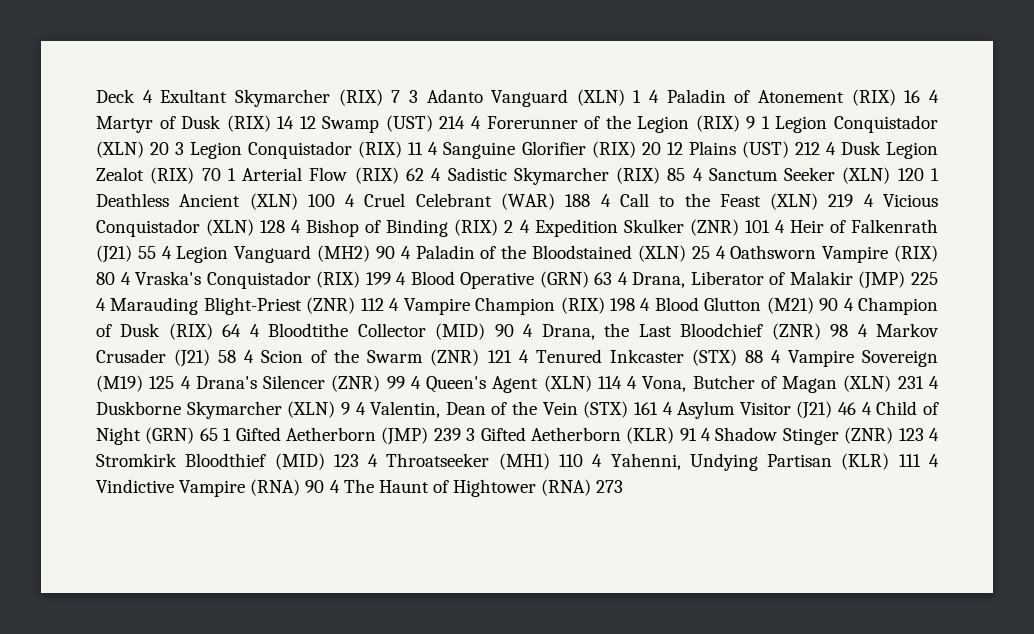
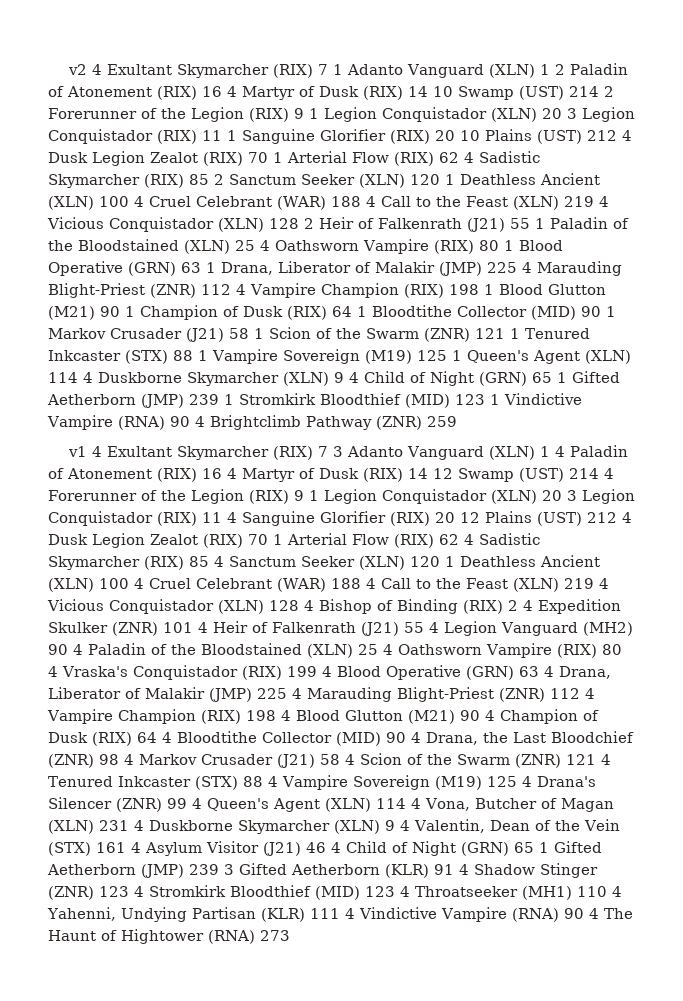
- Deck 4 Exultant Skymarcher (RIX) 7 3 Adanto Vanguard (XLN) 1 4 Paladin of Atonement (RIX) 16 4 Martyr of Dusk (RIX) 14 12 Swamp (UST) 214 4 Forerunner of the Legion (RIX) 9 1 Legion Conquistador (XLN) 20 3 Legion Conquistador (RIX) 11 4 Sanguine Glorifier (RIX) 20 12 Plains (UST) 212 4 Dusk Legion Zealot (RIX) 70 1 Arterial Flow (RIX) 62 4 Sadistic Skymarcher (RIX) 85 4 Sanctum Seeker (XLN) 120 1 Deathless Ancient (XLN) 100 4 Cruel Celebrant (WAR) 188 4 Call to the Feast (XLN) 219 4 Vicious Conquistador (XLN) 128 4 Bishop of Binding (RIX) 2 4 Expedition Skulker (ZNR) 101 4 Heir of Falkenrath (J21) 55 4 Legion Vanguard (MH2) 90 4 Paladin of the Bloodstained (XLN) 25 4 Oathsworn Vampire (RIX) 80 4 Vraska's Conquistador (RIX) 199 4 Blood Operative (GRN) 63 4 Drana, Liberator of Malakir (JMP) 225 4 Marauding Blight-Priest (ZNR) 112 4 Vampire Champion (RIX) 198 4 Blood Glutton (M21) 90 4 Champion of Dusk (RIX) 64 4 Bloodtithe Collector (MID) 90 4 Drana, the Last Bloodchief (ZNR) 98 4 Markov Crusader (J21) 58 4 Scion of the Swarm (ZNR) 121 4 Tenured Inkcaster (STX) 88 4 Vampire Sovereign (M19) 125 4 Drana's Silencer (ZNR) 99 4 Queen's Agent (XLN) 114 4 Vona, Butcher of Magan (XLN) 231 4 Duskborne Skymarcher (XLN) 9 4 Valentin, Dean of the Vein (STX) 161 4 Asylum Visitor (J21) 46 4 Child of Night (GRN) 65 1 Gifted Aetherborn (JMP) 239 3 Gifted Aetherborn (KLR) 91 4 Shadow Stinger (ZNR) 123 4 Stromkirk Bloodthief (MID) 123 4 Throatseeker (MH1) 110 4 Yahenni, Undying Partisan (KLR) 111 4 Vindictive Vampire (RNA) 90 4 The Haunt of Hightower (RNA) 273
+ v2 4 Exultant Skymarcher (RIX) 7 1 Adanto Vanguard (XLN) 1 2 Paladin of Atonement (RIX) 16 4 Martyr of Dusk (RIX) 14 10 Swamp (UST) 214 2 Forerunner of the Legion (RIX) 9 1 Legion Conquistador (XLN) 20 3 Legion Conquistador (RIX) 11 1 Sanguine Glorifier (RIX) 20 10 Plains (UST) 212 4 Dusk Legion Zealot (RIX) 70 1 Arterial Flow (RIX) 62 4 Sadistic Skymarcher (RIX) 85 2 Sanctum Seeker (XLN) 120 1 Deathless Ancient (XLN) 100 4 Cruel Celebrant (WAR) 188 4 Call to the Feast (XLN) 219 4 Vicious Conquistador (XLN) 128 2 Heir of Falkenrath (J21) 55 1 Paladin of the Bloodstained (XLN) 25 4 Oathsworn Vampire (RIX) 80 1 Blood Operative (GRN) 63 1 Drana, Liberator of Malakir (JMP) 225 4 Marauding Blight-Priest (ZNR) 112 4 Vampire Champion (RIX) 198 1 Blood Glutton (M21) 90 1 Champion of Dusk (RIX) 64 1 Bloodtithe Collector (MID) 90 1 Markov Crusader (J21) 58 1 Scion of the Swarm (ZNR) 121 1 Tenured Inkcaster (STX) 88 1 Vampire Sovereign (M19) 125 1 Queen's Agent (XLN) 114 4 Duskborne Skymarcher (XLN) 9 4 Child of Night (GRN) 65 1 Gifted Aetherborn (JMP) 239 1 Stromkirk Bloodthief (MID) 123 1 Vindictive Vampire (RNA) 90 4 Brightclimb Pathway (ZNR) 259
+ v1 4 Exultant Skymarcher (RIX) 7 3 Adanto Vanguard (XLN) 1 4 Paladin of Atonement (RIX) 16 4 Martyr of Dusk (RIX) 14 12 Swamp (UST) 214 4 Forerunner of the Legion (RIX) 9 1 Legion Conquistador (XLN) 20 3 Legion Conquistador (RIX) 11 4 Sanguine Glorifier (RIX) 20 12 Plains (UST) 212 4 Dusk Legion Zealot (RIX) 70 1 Arterial Flow (RIX) 62 4 Sadistic Skymarcher (RIX) 85 4 Sanctum Seeker (XLN) 120 1 Deathless Ancient (XLN) 100 4 Cruel Celebrant (WAR) 188 4 Call to the Feast (XLN) 219 4 Vicious Conquistador (XLN) 128 4 Bishop of Binding (RIX) 2 4 Expedition Skulker (ZNR) 101 4 Heir of Falkenrath (J21) 55 4 Legion Vanguard (MH2) 90 4 Paladin of the Bloodstained (XLN) 25 4 Oathsworn Vampire (RIX) 80 4 Vraska's Conquistador (RIX) 199 4 Blood Operative (GRN) 63 4 Drana, Liberator of Malakir (JMP) 225 4 Marauding Blight-Priest (ZNR) 112 4 Vampire Champion (RIX) 198 4 Blood Glutton (M21) 90 4 Champion of Dusk (RIX) 64 4 Bloodtithe Collector (MID) 90 4 Drana, the Last Bloodchief (ZNR) 98 4 Markov Crusader (J21) 58 4 Scion of the Swarm (ZNR) 121 4 Tenured Inkcaster (STX) 88 4 Vampire Sovereign (M19) 125 4 Drana's Silencer (ZNR) 99 4 Queen's Agent (XLN) 114 4 Vona, Butcher of Magan (XLN) 231 4 Duskborne Skymarcher (XLN) 9 4 Valentin, Dean of the Vein (STX) 161 4 Asylum Visitor (J21) 46 4 Child of Night (GRN) 65 1 Gifted Aetherborn (JMP) 239 3 Gifted Aetherborn (KLR) 91 4 Shadow Stinger (ZNR) 123 4 Stromkirk Bloodthief (MID) 123 4 Throatseeker (MH1) 110 4 Yahenni, Undying Partisan (KLR) 111 4 Vindictive Vampire (RNA) 90 4 The Haunt of Hightower (RNA) 273

